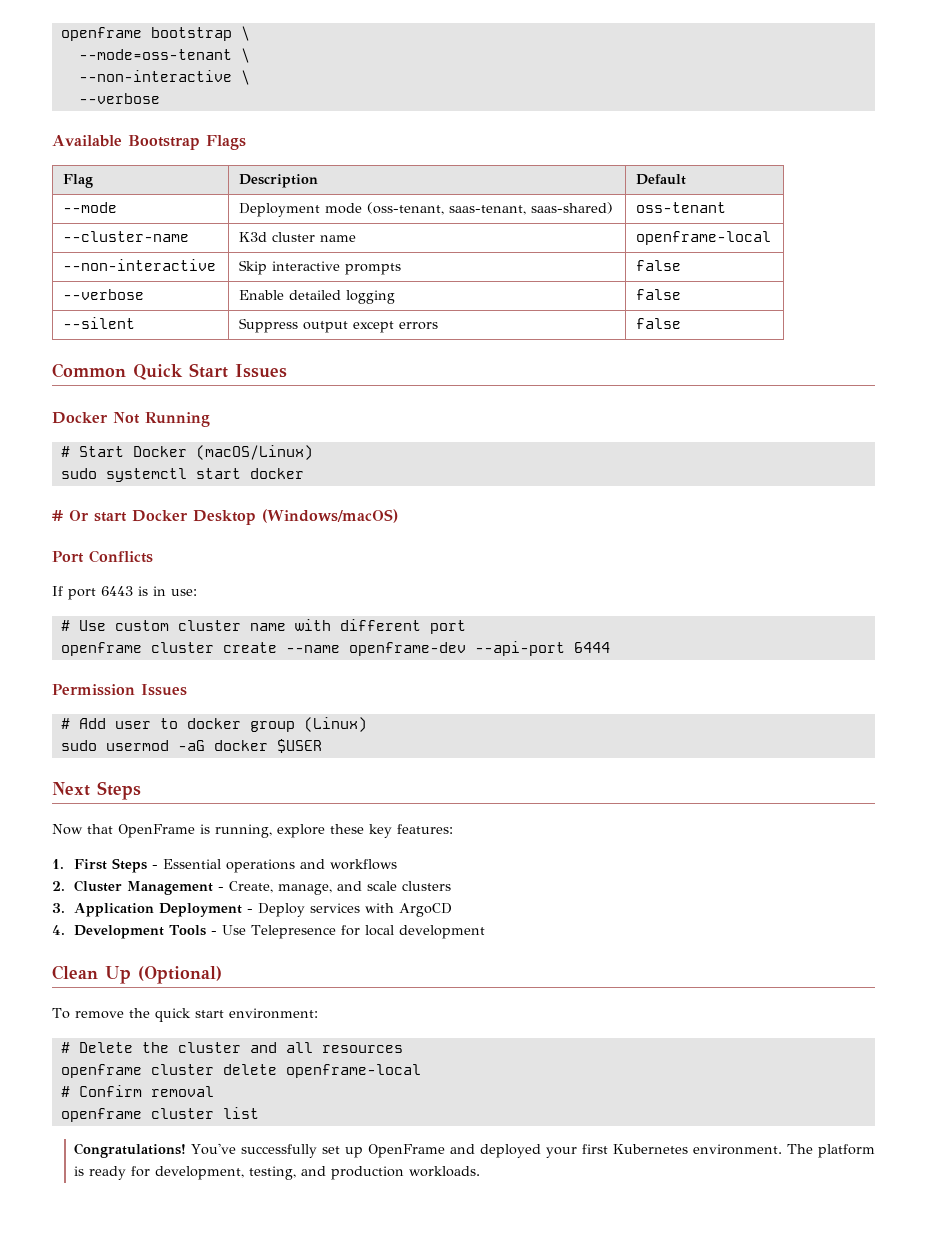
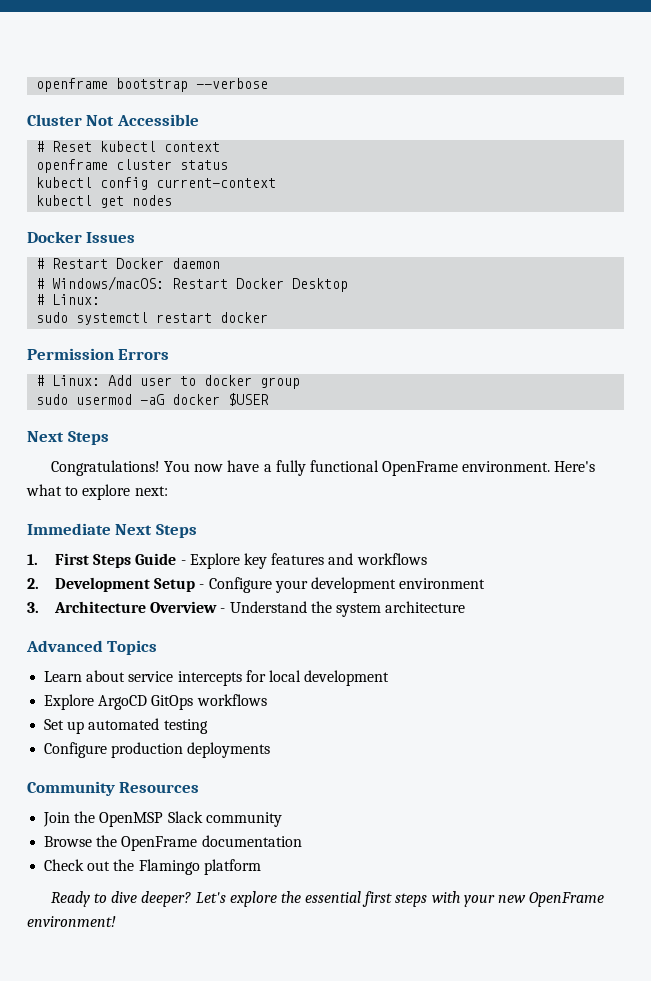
- openframe bootstrap \
- --mode=oss-tenant \
- --non-interactive \
- --verbose
- Available Bootstrap Flags
- Flag | Description | Default
- --mode | Deployment mode (oss-tenant, saas-tenant, saas-shared) | oss-tenant
- --cluster-name | K3d cluster name | openframe-local
- --non-interactive | Skip interactive prompts | false
- --verbose | Enable detailed logging | false
- --silent | Suppress output except errors | false
- Common Quick Start Issues
- Docker Not Running
- # Start Docker (macOS/Linux)
+ openframe bootstrap --verbose
+ Cluster Not Accessible
+ # Reset kubectl context
+ openframe cluster status
+ kubectl config current-context
+ kubectl get nodes
+ Docker Issues
+ # Restart Docker daemon
+ # Windows/macOS: Restart Docker Desktop
+ # Linux:
- sudo systemctl start docker
+ sudo systemctl restart docker
- # Or start Docker Desktop (Windows/macOS)
- Port Conflicts
- If port 6443 is in use:
- # Use custom cluster name with different port
- openframe cluster create --name openframe-dev --api-port 6444
- Permission Issues
- # Add user to docker group (Linux)
+ Permission Errors
+ # Linux: Add user to docker group
- Now that OpenFrame is running, explore these key features:
- 1. First Steps - Essential operations and workflows
- 2. Cluster Management - Create, manage, and scale clusters
- 3. Application Deployment - Deploy services with ArgoCD
- 4. Development Tools - Use Telepresence for local development
- Clean Up (Optional)
- To remove the quick start environment:
- # Delete the cluster and all resources
- openframe cluster delete openframe-local
- # Confirm removal
- openframe cluster list
- Congratulations! You've successfully set up OpenFrame and deployed your first Kubernetes environment. The platform is ready for development, testing, and production workloads.
+ Congratulations! You now have a fully functional OpenFrame environment. Here's what to explore next:
+ Immediate Next Steps
+ 1. First Steps Guide - Explore key features and workflows
+ 2. Development Setup - Configure your development environment
+ 3. Architecture Overview - Understand the system architecture
+ Advanced Topics
+ Learn about service intercepts for local development
+ Explore ArgoCD GitOps workflows
+ Set up automated testing
+ Configure production deployments
+ Community Resources
+ Join the OpenMSP Slack community
+ Browse the OpenFrame documentation
+ Check out the Flamingo platform
+ Ready to dive deeper? Let's explore the essential first steps with your new OpenFrame environment!

